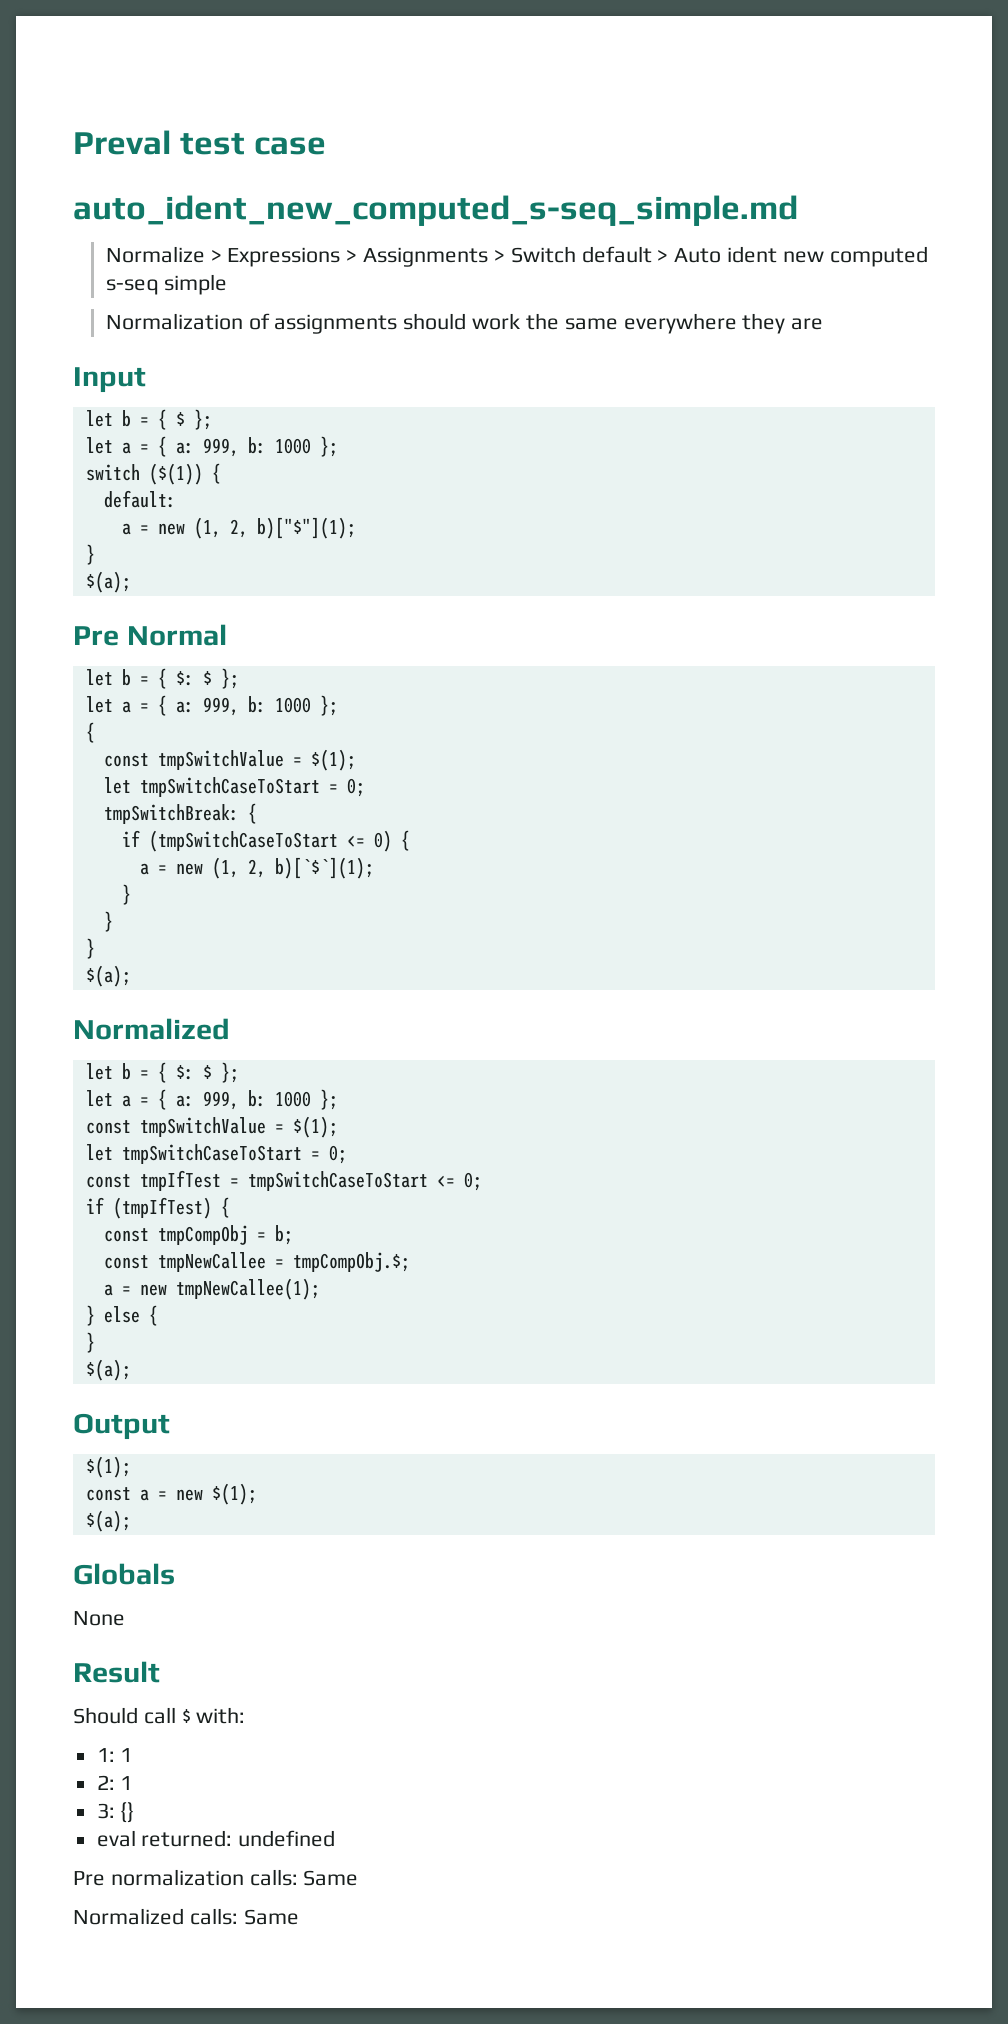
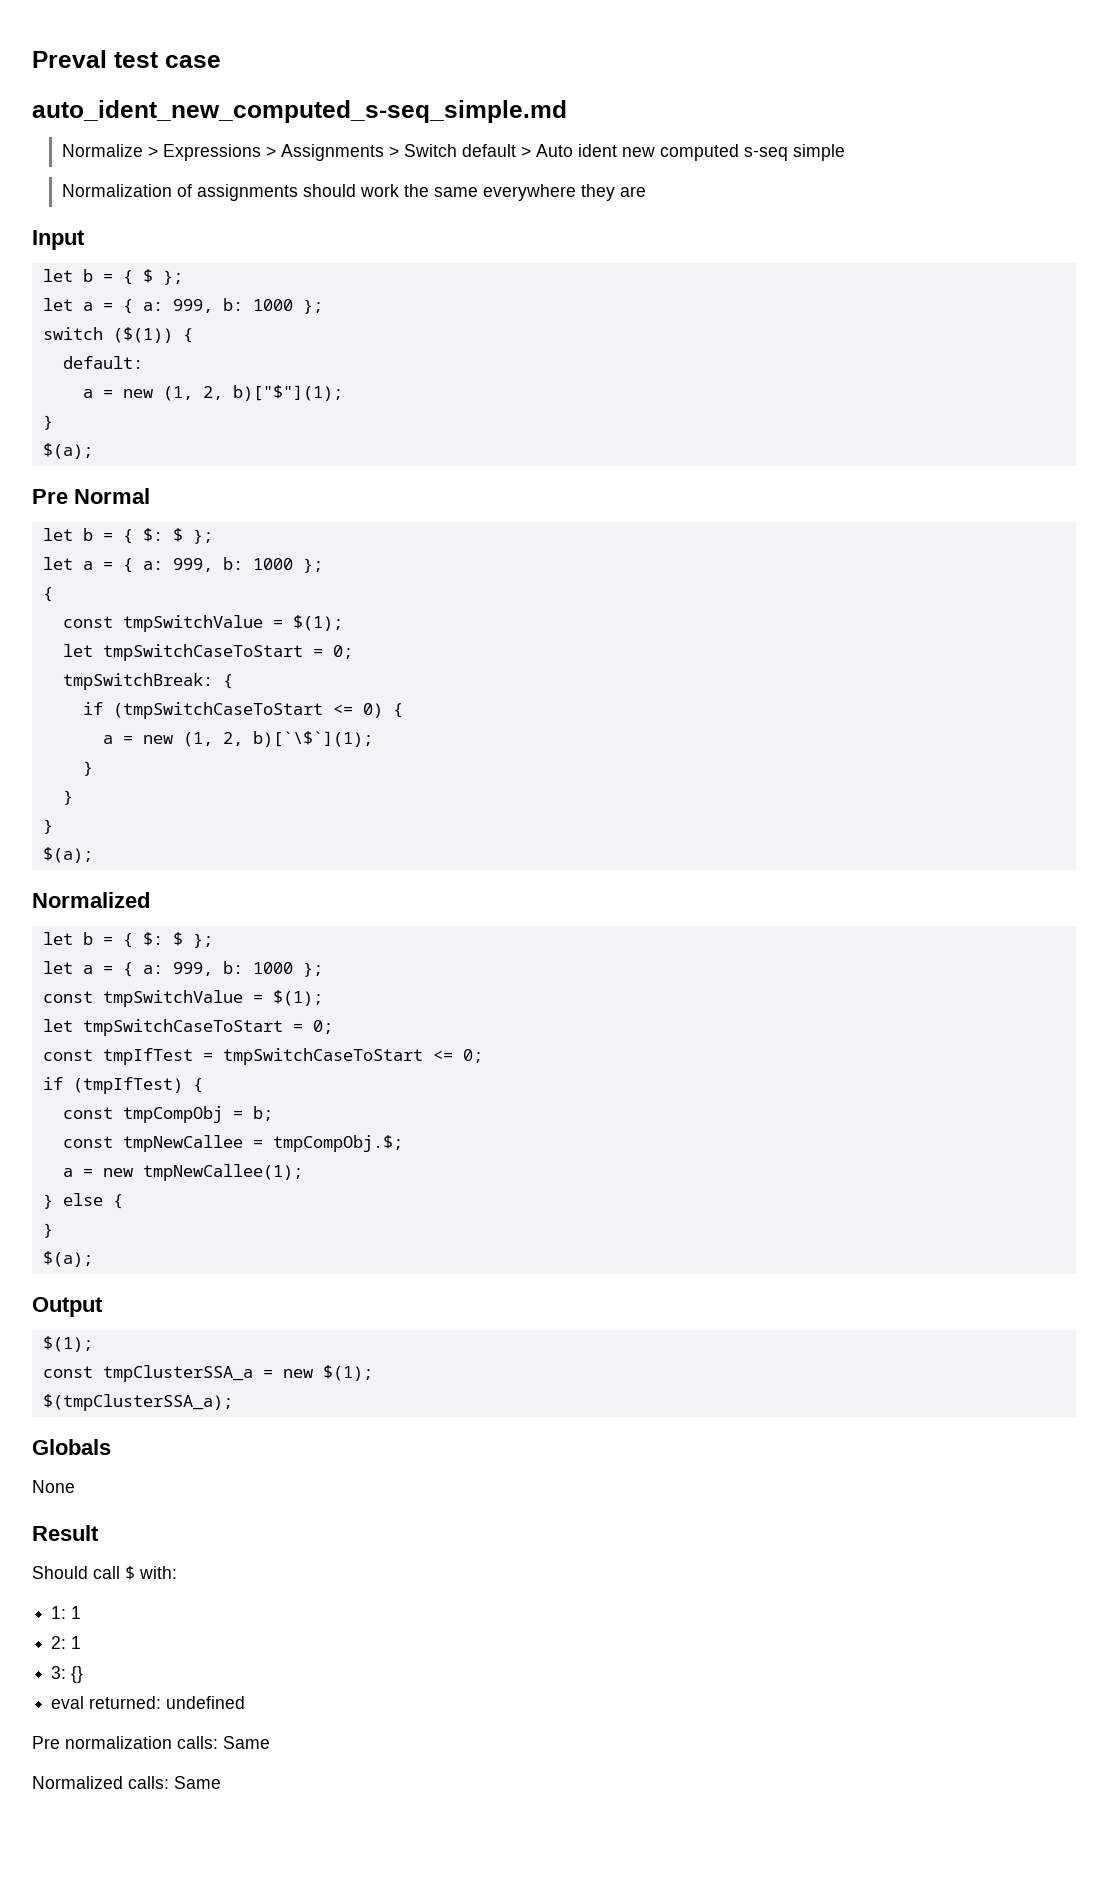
- a = new (1, 2, b)[`$`](1);
+ a = new (1, 2, b)[`\$`](1);
- const a = new $(1);
- $(a);
+ const tmpClusterSSA_a = new $(1);
+ $(tmpClusterSSA_a);

